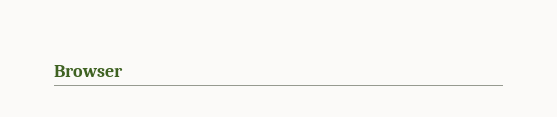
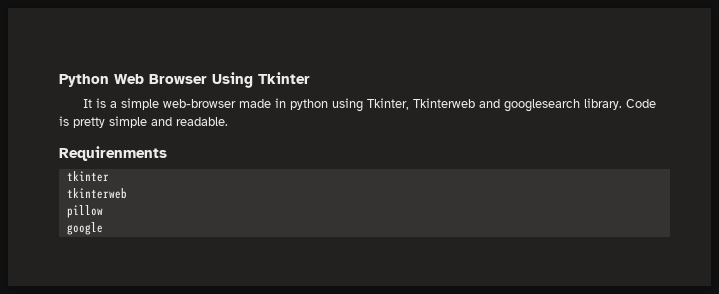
- Browser
+ Python Web Browser Using Tkinter
+ It is a simple web-browser made in python using Tkinter, Tkinterweb and googlesearch library. Code is pretty simple and readable.
+ Requirenments
+ tkinter
+ tkinterweb
+ pillow
+ google

